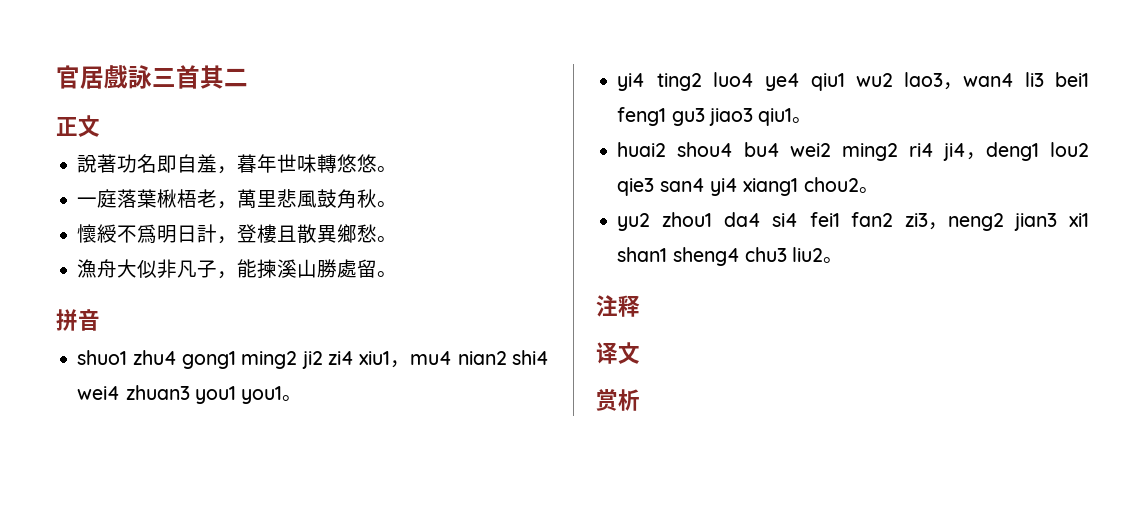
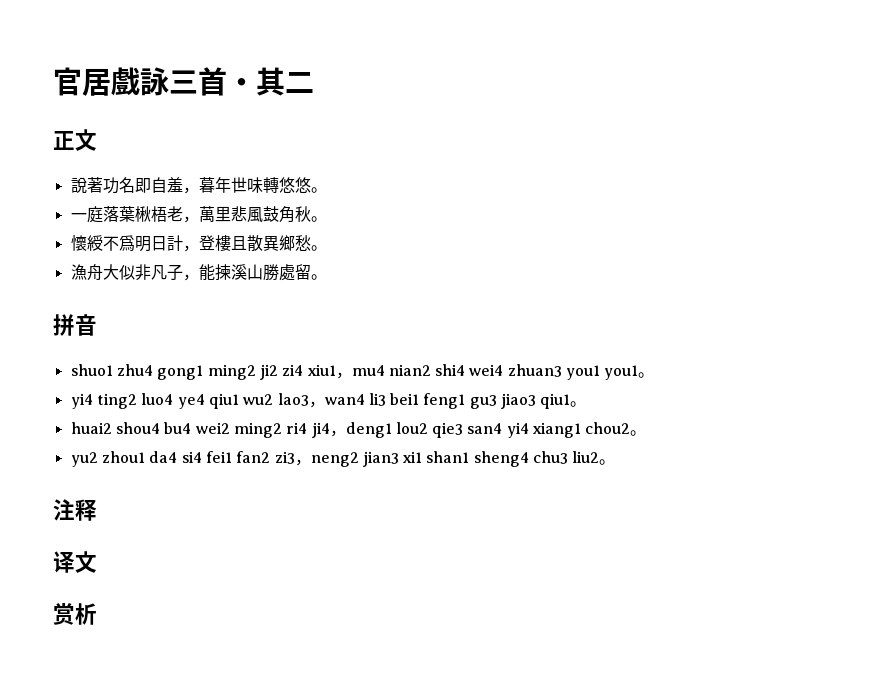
- 官居戲詠三首其二
+ 官居戲詠三首・其二

